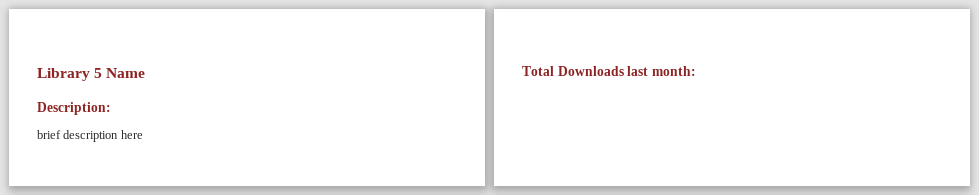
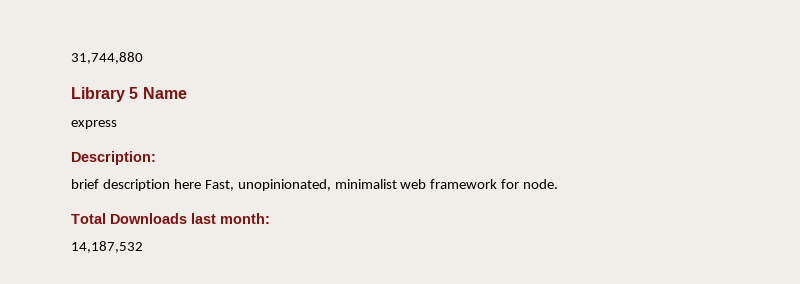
+ 31,744,880
+ express
- brief description here
+ brief description here Fast, unopinionated, minimalist web framework for node.
+ 14,187,532

